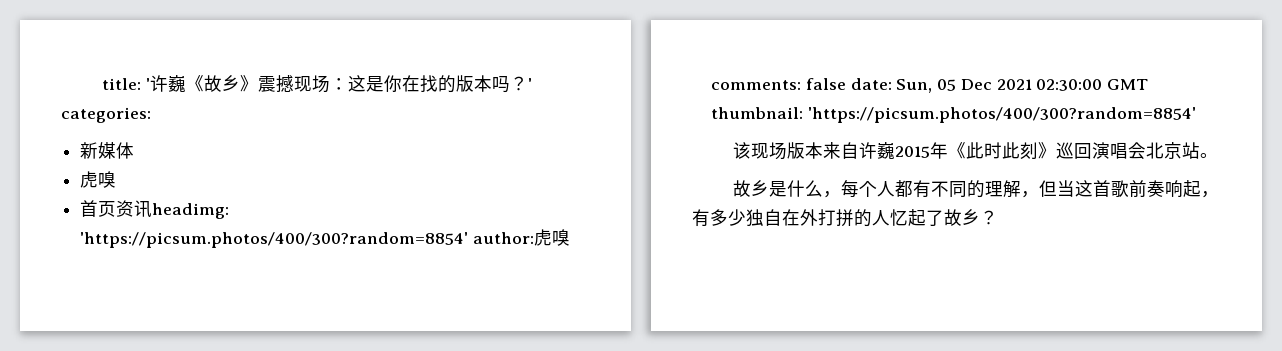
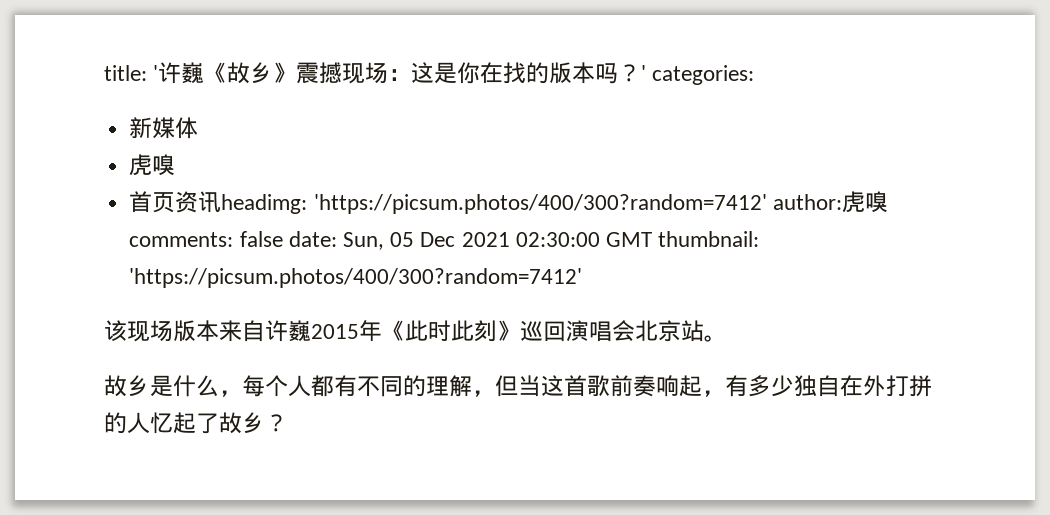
- 首页资讯headimg: 'https://picsum.photos/400/300?random=8854' author:虎嗅comments: false date: Sun, 05 Dec 2021 02:30:00 GMT thumbnail: 'https://picsum.photos/400/300?random=8854'
+ 首页资讯headimg: 'https://picsum.photos/400/300?random=7412' author:虎嗅comments: false date: Sun, 05 Dec 2021 02:30:00 GMT thumbnail: 'https://picsum.photos/400/300?random=7412'

